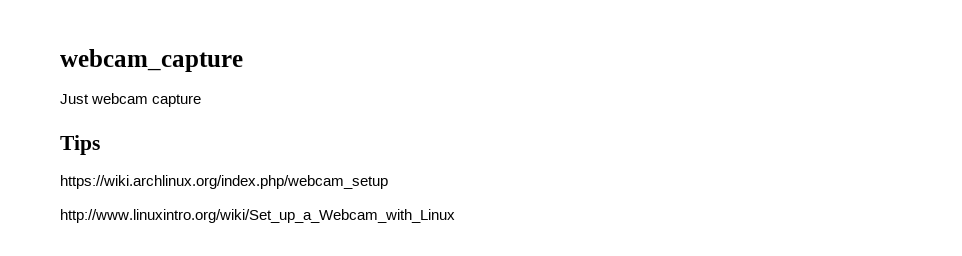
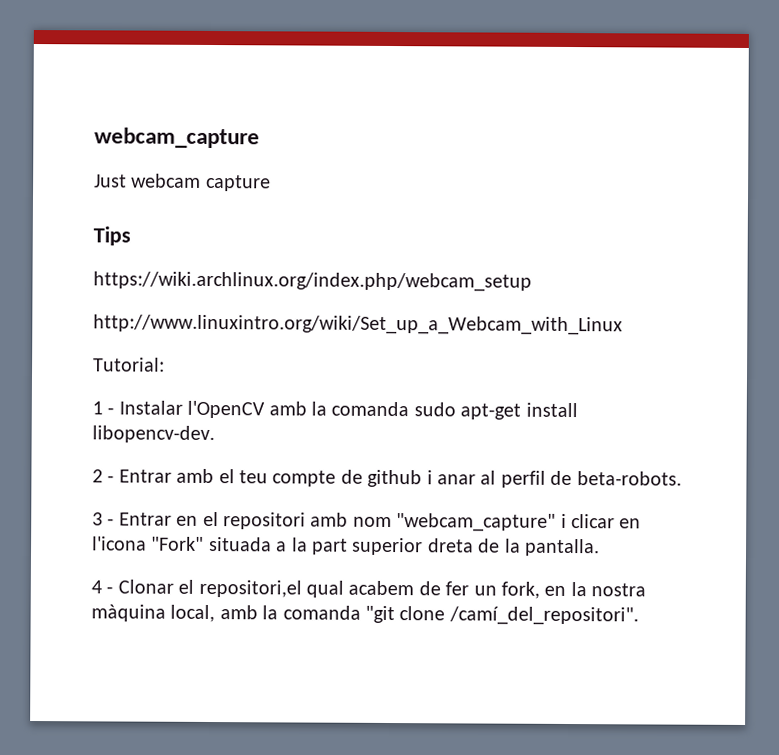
+ Tutorial:
+ 1 - Instalar l'OpenCV amb la comanda sudo apt-get install libopencv-dev.
+ 2 - Entrar amb el teu compte de github i anar al perfil de beta-robots.
+ 3 - Entrar en el repositori amb nom "webcam_capture" i clicar en l'icona "Fork" situada a la part superior dreta de la pantalla.
+ 4 - Clonar el repositori,el qual acabem de fer un fork, en la nostra màquina local, amb la comanda "git clone /camí_del_repositori".

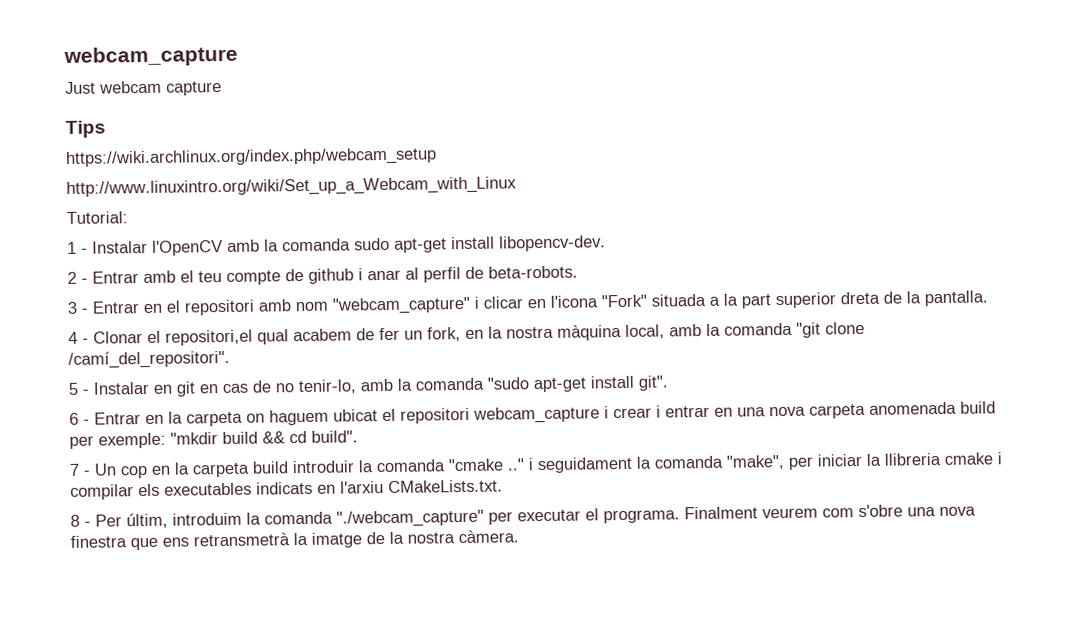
+ 5 - Instalar en git en cas de no tenir-lo, amb la comanda "sudo apt-get install git".
+ 6 - Entrar en la carpeta on haguem ubicat el repositori webcam_capture i crear i entrar en una nova carpeta anomenada build per exemple: "mkdir build && cd build".
+ 7 - Un cop en la carpeta build introduir la comanda "cmake .." i seguidament la comanda "make", per iniciar la llibreria cmake i compilar els executables indicats en l'arxiu CMakeLists.txt.
+ 8 - Per últim, introduim la comanda "./webcam_capture" per executar el programa. Finalment veurem com s'obre una nova finestra que ens retransmetrà la imatge de la nostra càmera.

